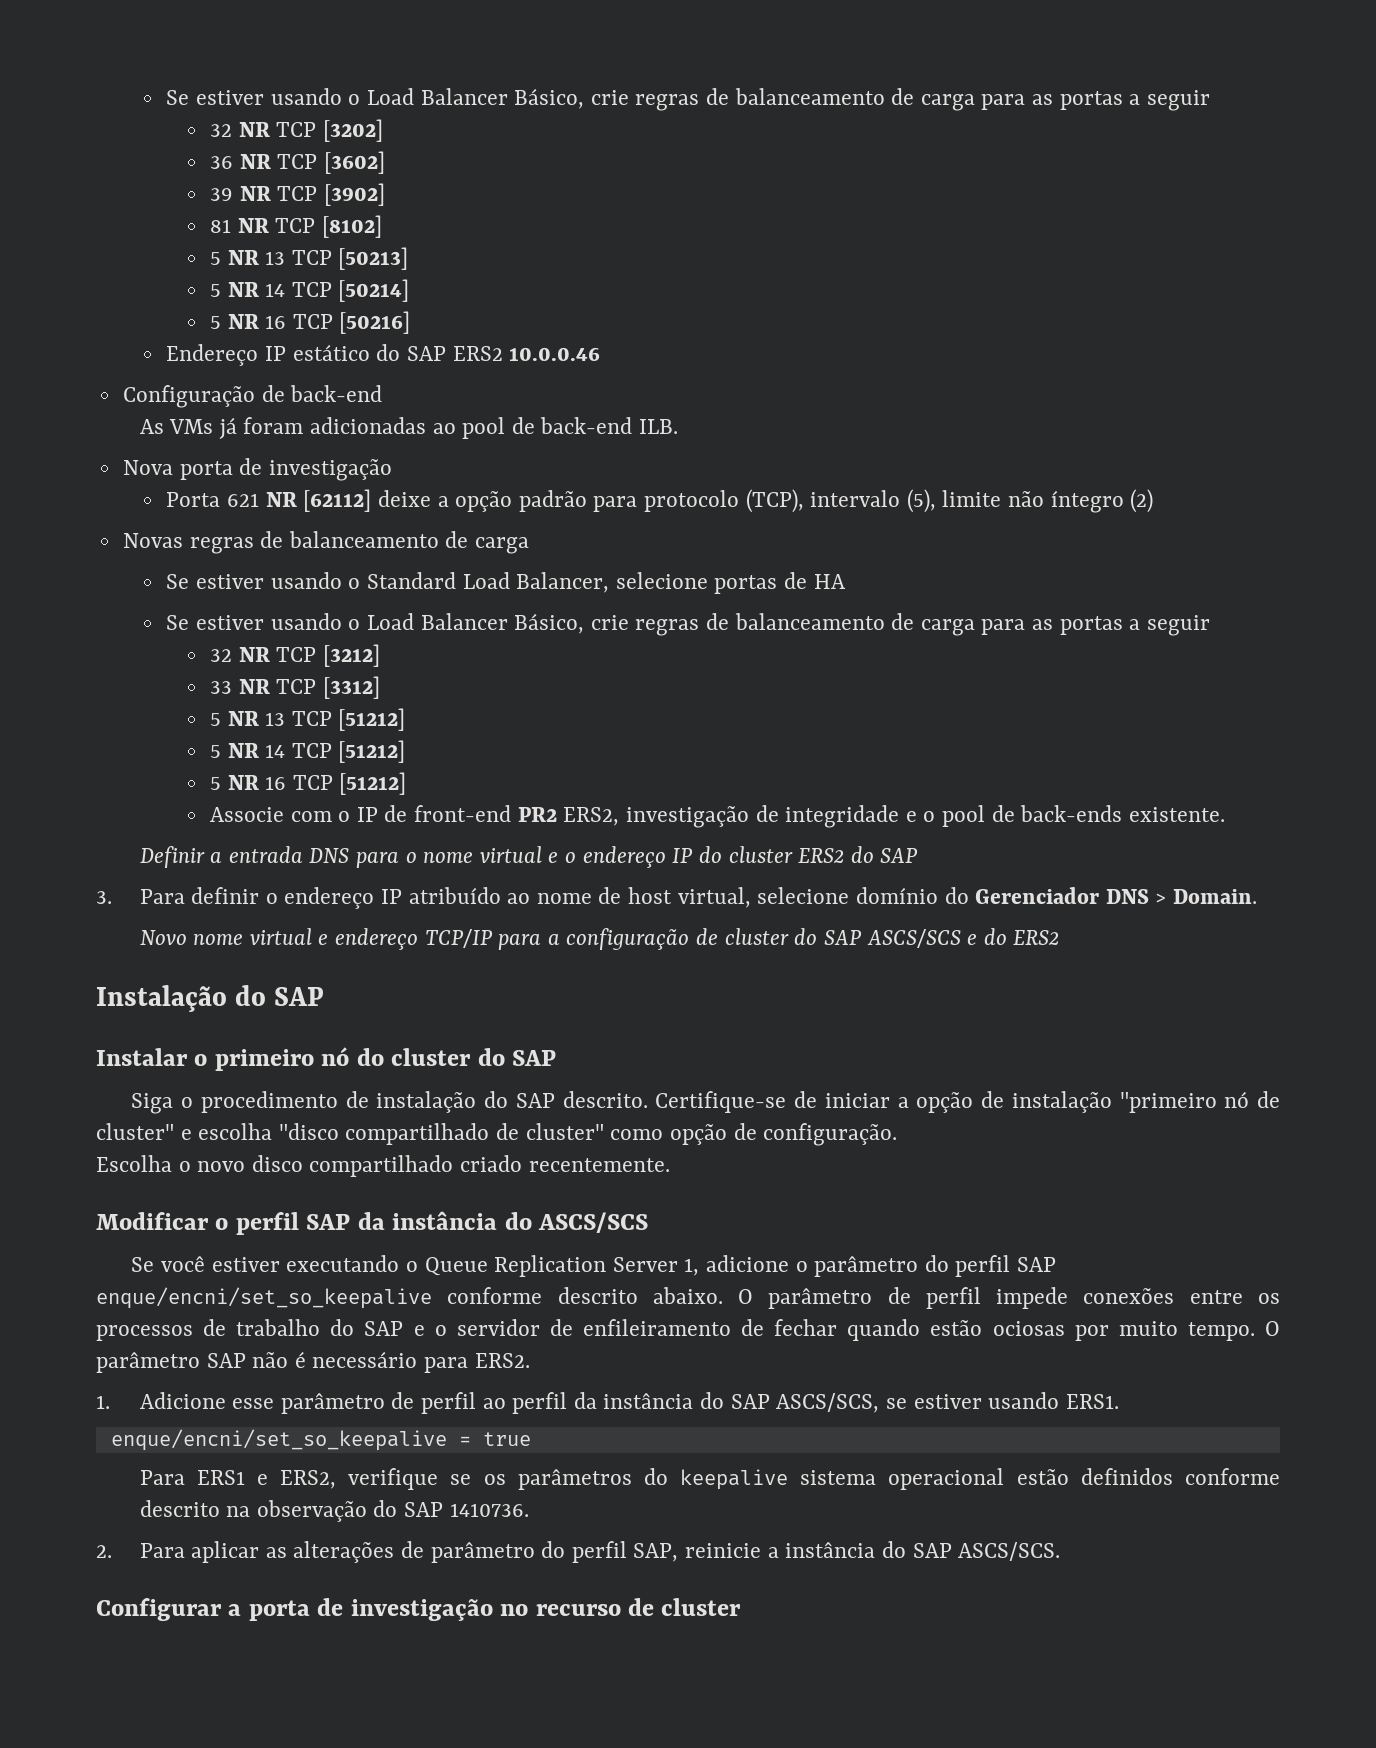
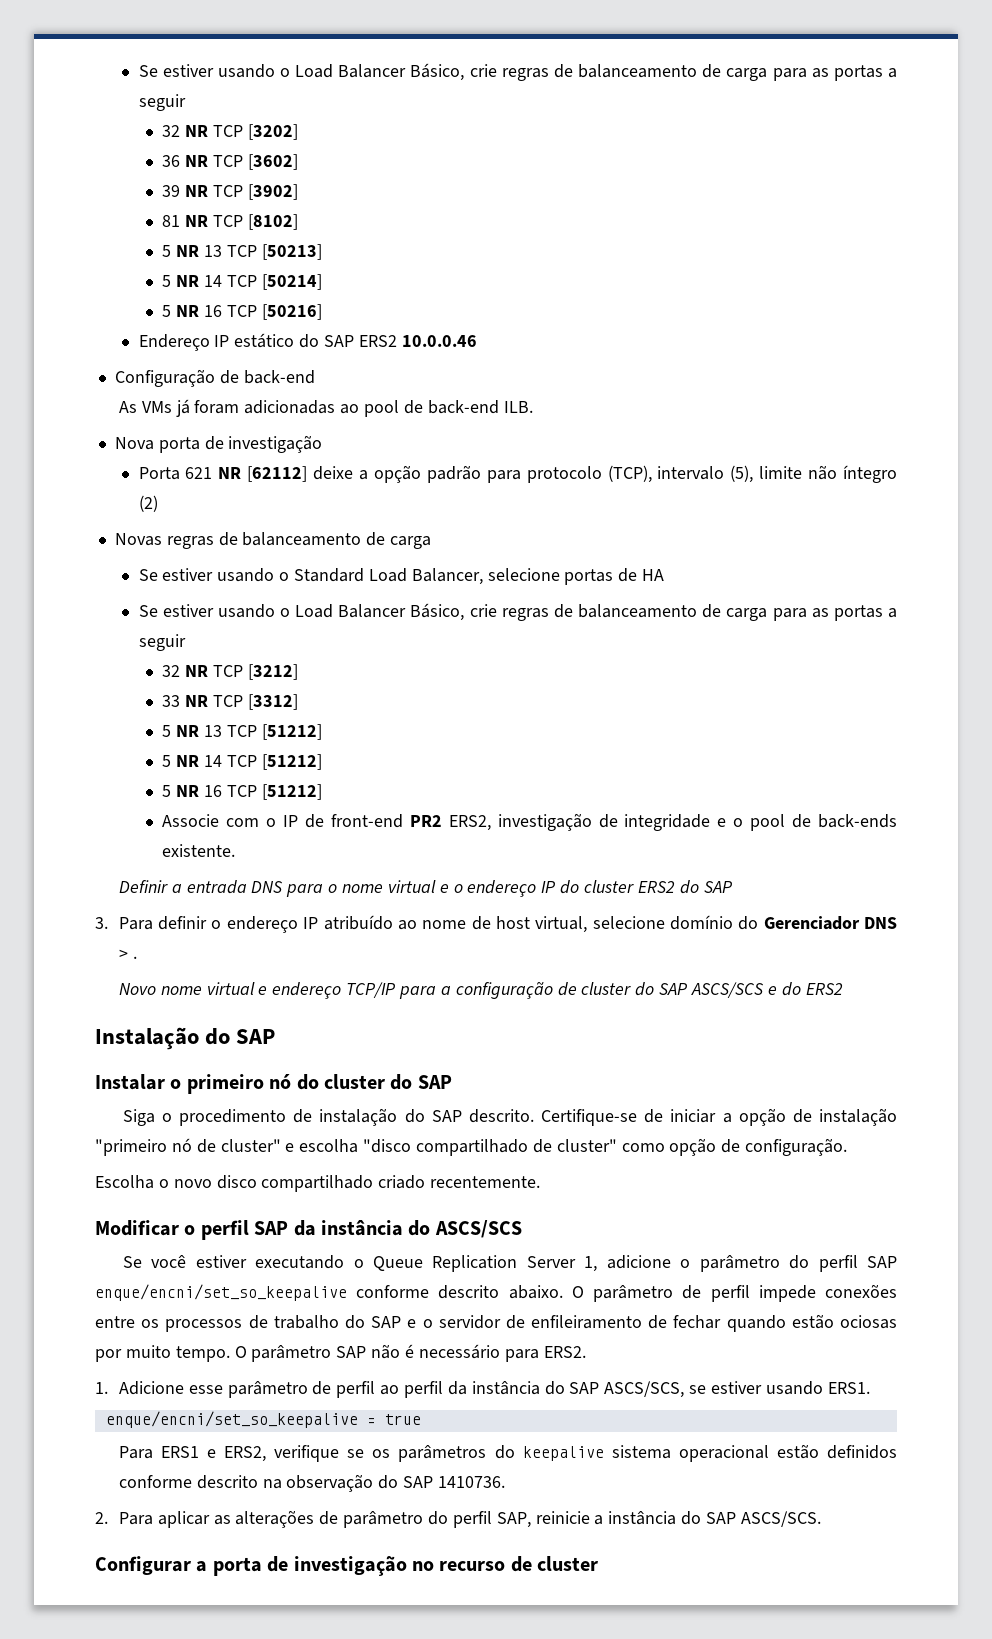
- 3. Para definir o endereço IP atribuído ao nome de host virtual, selecione domínio do Gerenciador DNS > Domain.
+ 3. Para definir o endereço IP atribuído ao nome de host virtual, selecione domínio do Gerenciador DNS > .

